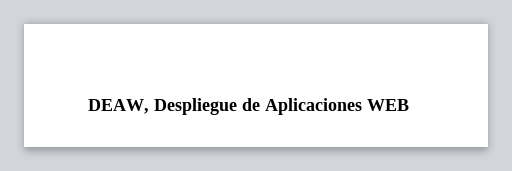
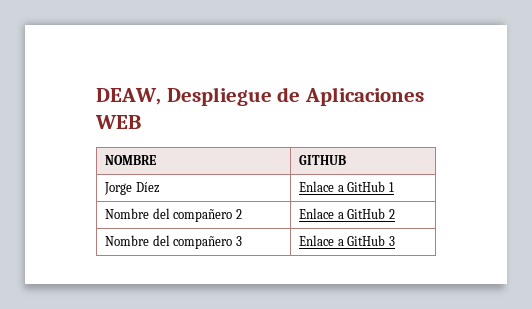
+ NOMBRE | GITHUB
+ Jorge Díez | Enlace a GitHub 1
+ Nombre del compañero 2 | Enlace a GitHub 2
+ Nombre del compañero 3 | Enlace a GitHub 3

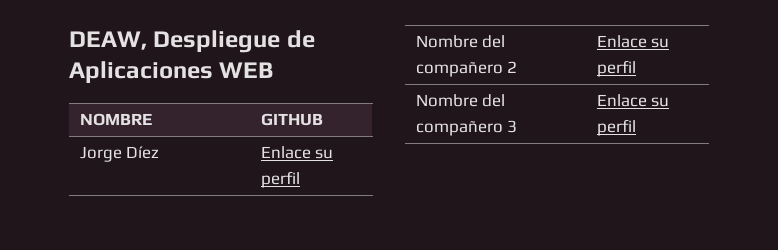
- Jorge Díez | Enlace a GitHub 1
+ Jorge Díez | Enlace su perfil
- Nombre del compañero 2 | Enlace a GitHub 2
+ Nombre del compañero 2 | Enlace su perfil
- Nombre del compañero 3 | Enlace a GitHub 3
+ Nombre del compañero 3 | Enlace su perfil

